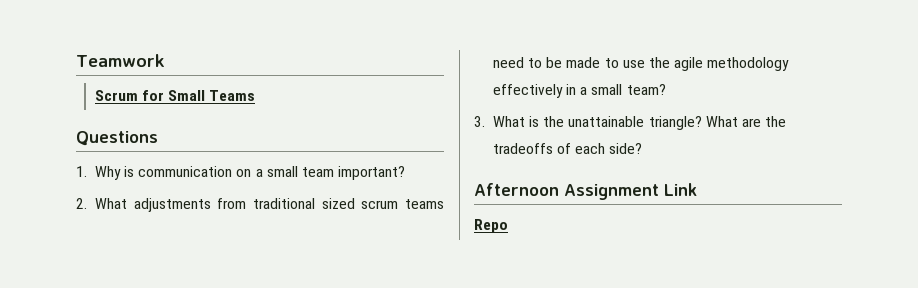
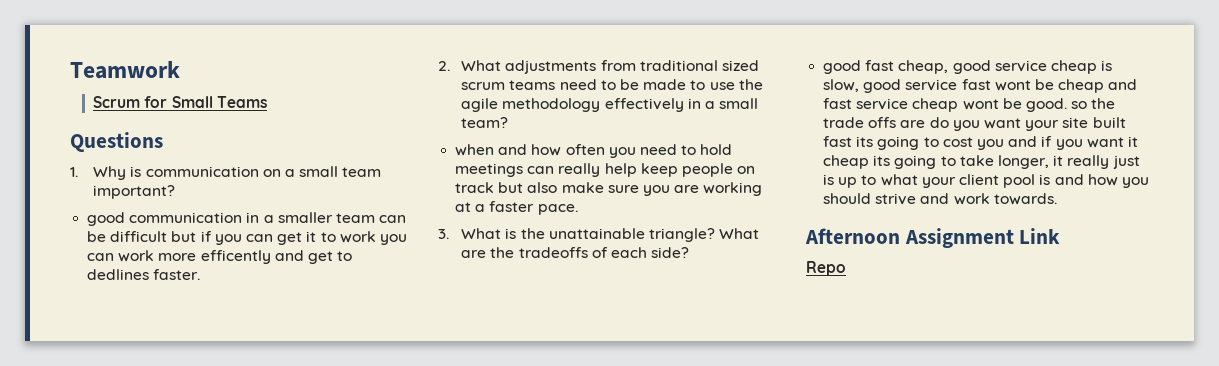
+ good communication in a smaller team can be difficult but if you can get it to work you can work more efficently and get to dedlines faster.
+ when and how often you need to hold meetings can really help keep people on track but also make sure you are working at a faster pace.
+ good fast cheap, good service cheap is slow, good service fast wont be cheap and fast service cheap wont be good. so the trade offs are do you want your site built fast its going to cost you and if you want it cheap its going to take longer, it really just is up to what your client pool is and how you should strive and work towards.

